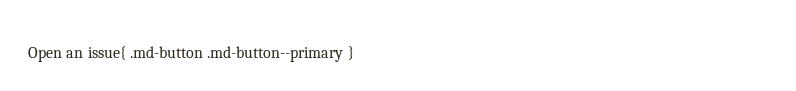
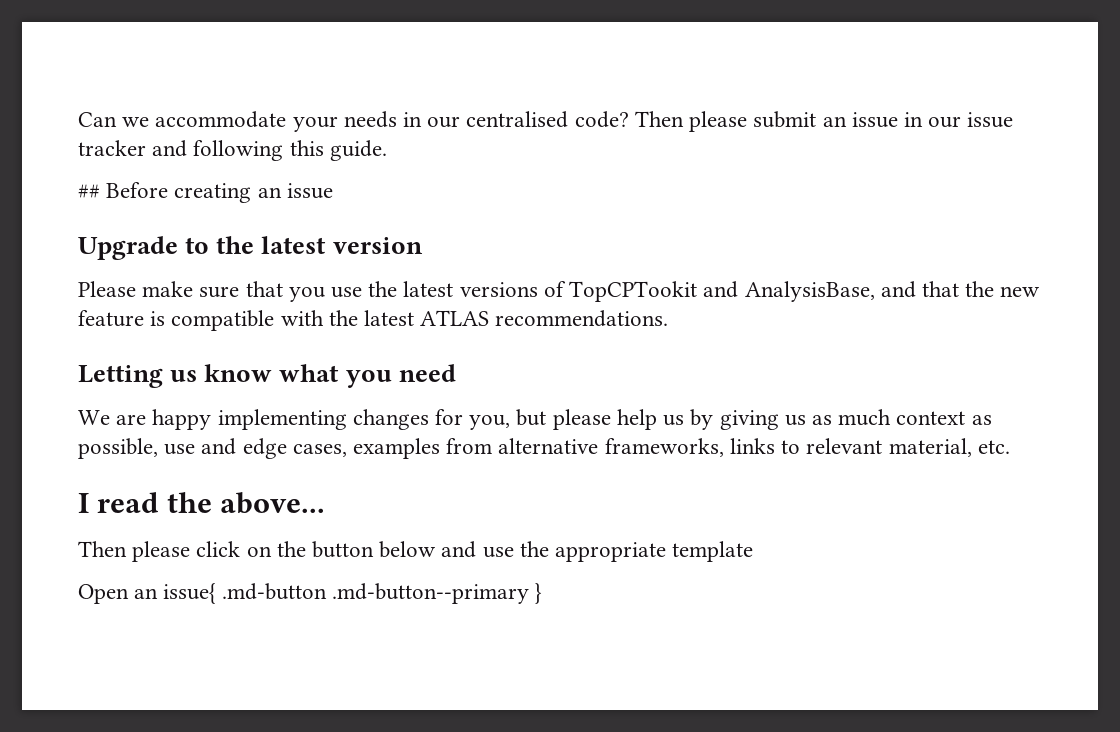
+ Can we accommodate your needs in our centralised code? Then please submit an issue in our issue tracker and following this guide.
+ ## Before creating an issue
+ Upgrade to the latest version
+ Please make sure that you use the latest versions of TopCPTookit and AnalysisBase, and that the new feature is compatible with the latest ATLAS recommendations.
+ Letting us know what you need
+ We are happy implementing changes for you, but please help us by giving us as much context as possible, use and edge cases, examples from alternative frameworks, links to relevant material, etc.
+ I read the above...
+ Then please click on the button below and use the appropriate template

